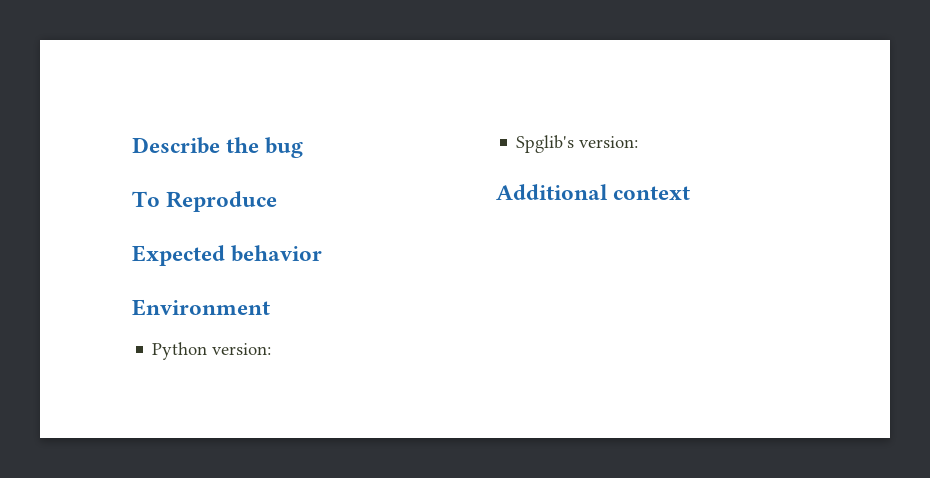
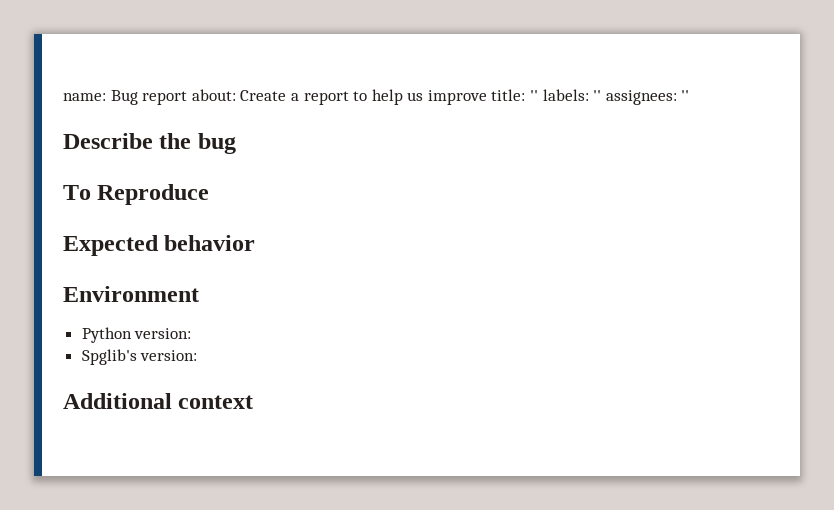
+ name: Bug report about: Create a report to help us improve title: '' labels: '' assignees: ''

